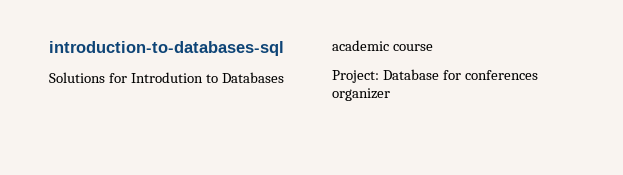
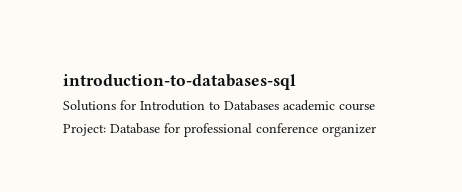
- Project: Database for conferences organizer
+ Project: Database for professional conference organizer

